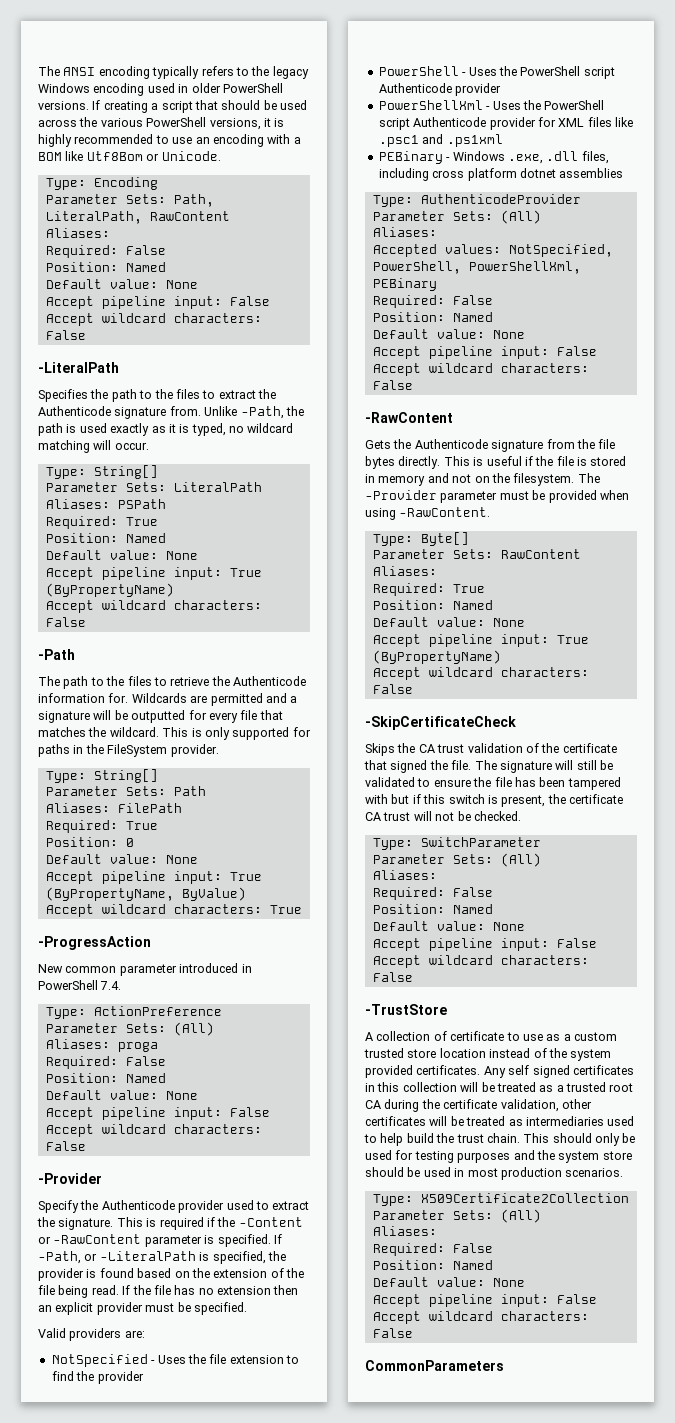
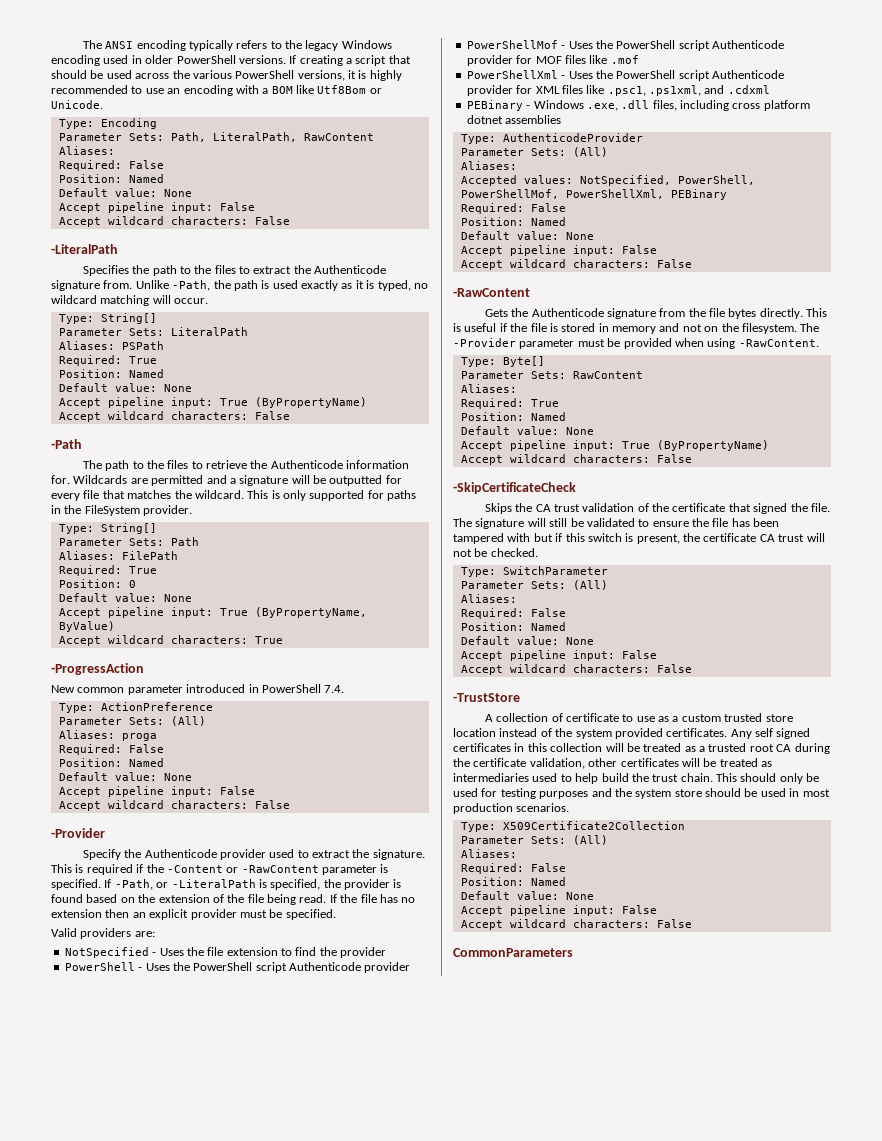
+ PowerShellMof - Uses the PowerShell script Authenticode provider for MOF files like .mof
- PowerShellXml - Uses the PowerShell script Authenticode provider for XML files like .psc1 and .ps1xml
+ PowerShellXml - Uses the PowerShell script Authenticode provider for XML files like .psc1, .ps1xml, and .cdxml
- Accepted values: NotSpecified, PowerShell, PowerShellXml, PEBinary
+ Accepted values: NotSpecified, PowerShell, PowerShellMof, PowerShellXml, PEBinary

